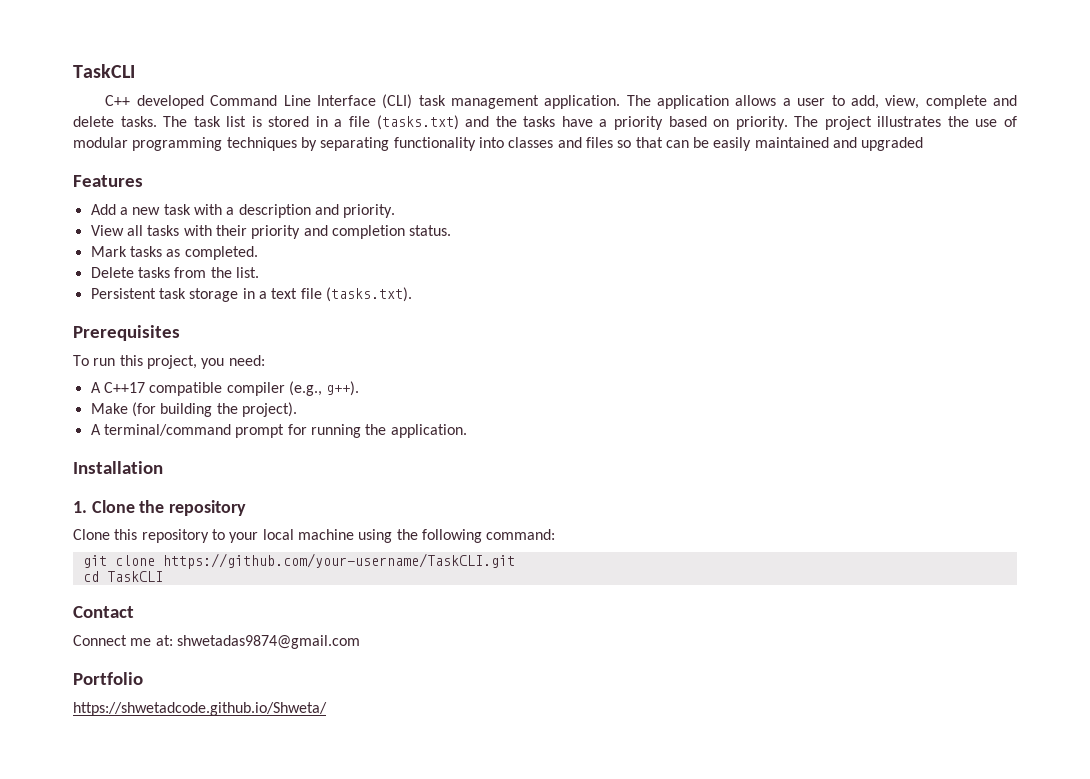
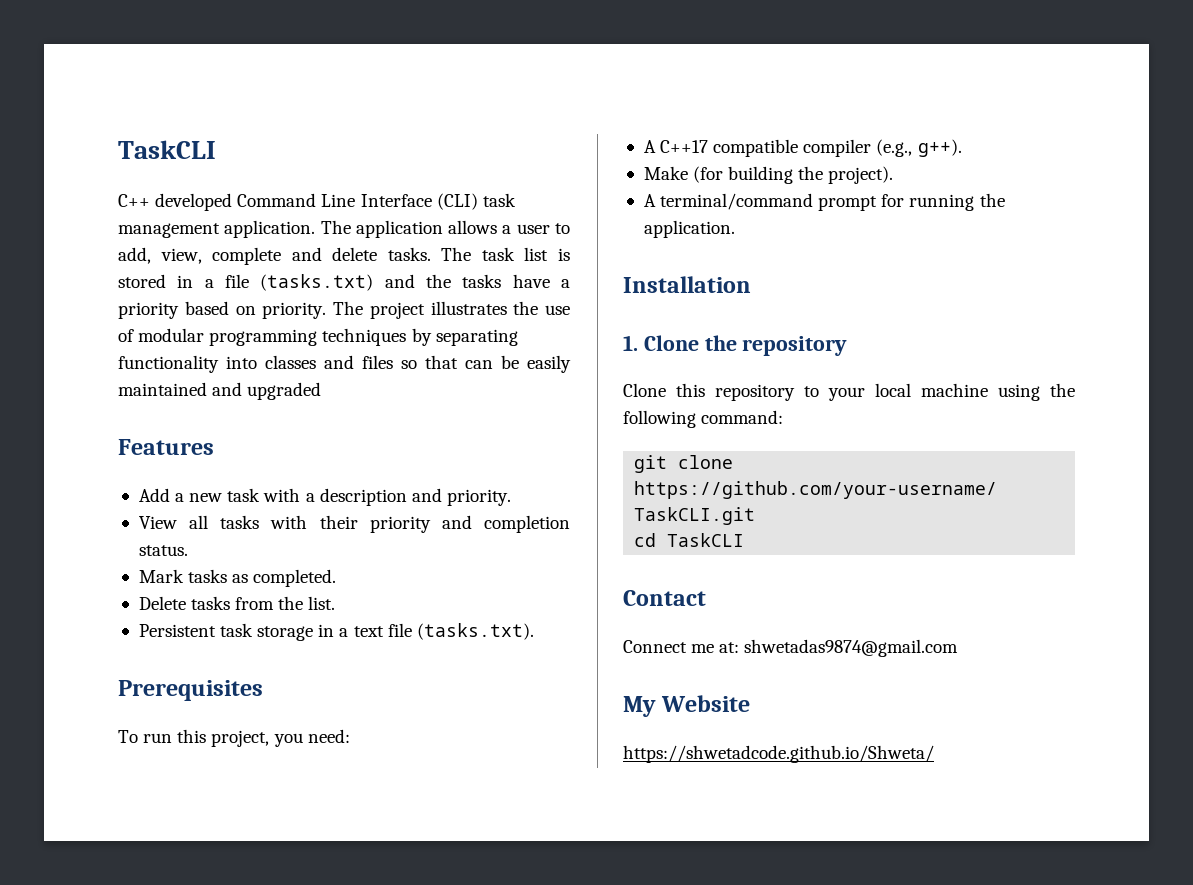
- Portfolio
+ My Website

